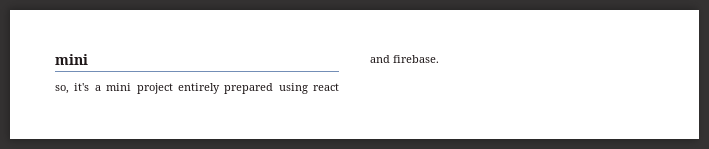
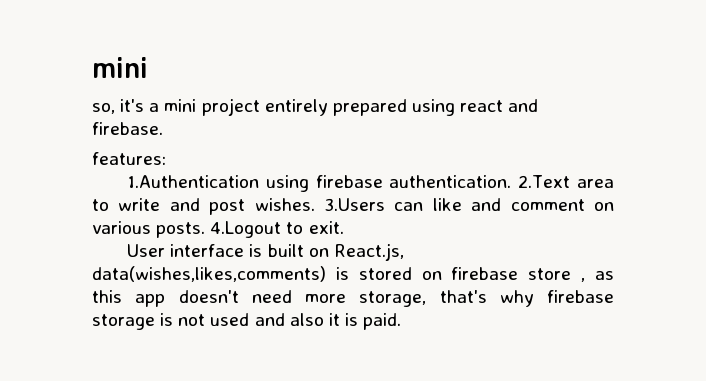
+ features:
+ 1.Authentication using firebase authentication. 2.Text area to write and post wishes. 3.Users can like and comment on various posts. 4.Logout to exit.
+ User interface is built on React.js, data(wishes,likes,comments) is stored on firebase store , as this app doesn't need more storage, that's why firebase storage is not used and also it is paid.

